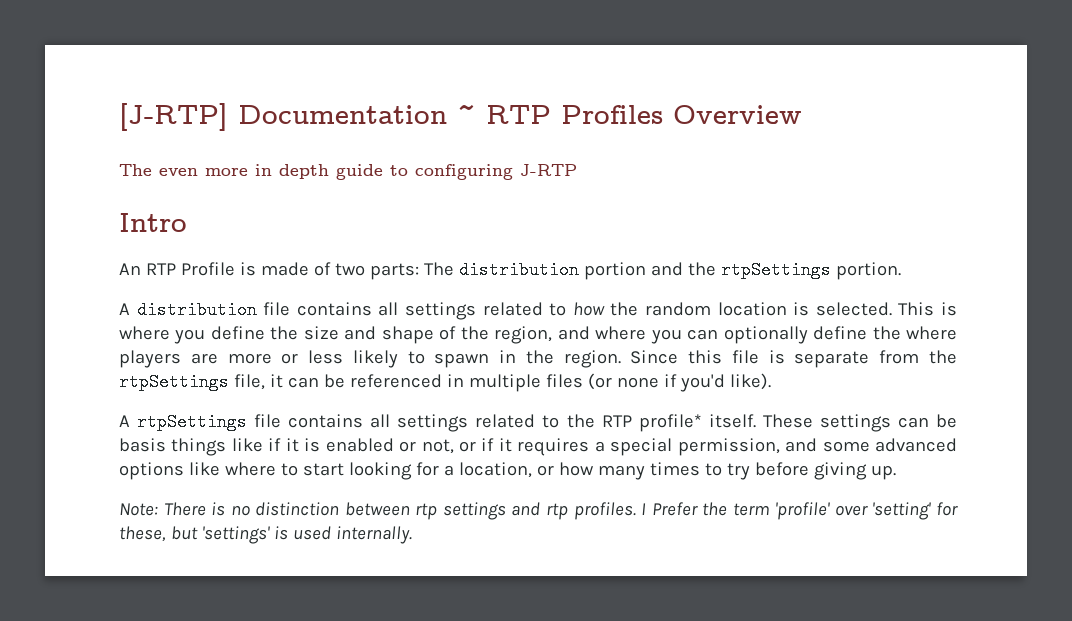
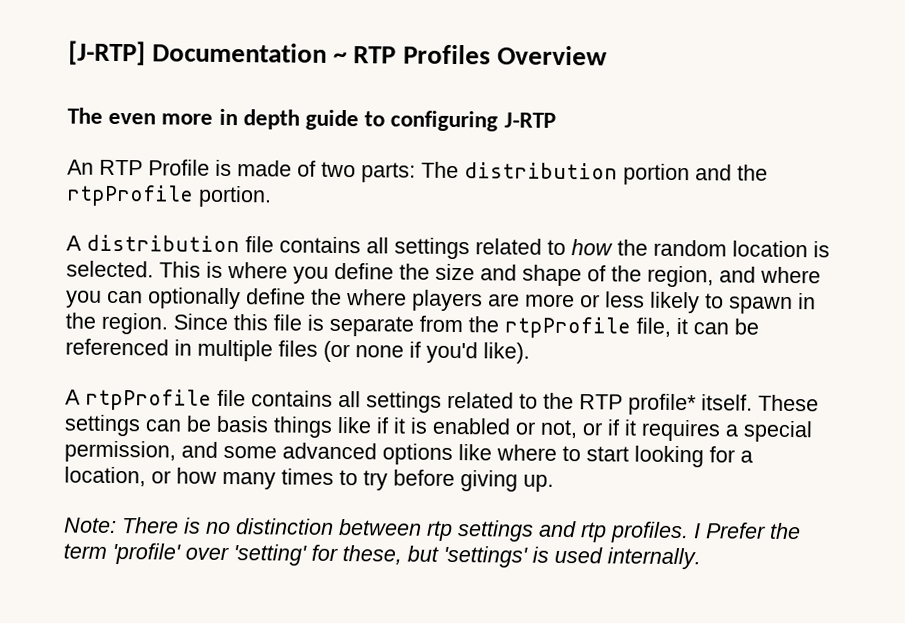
- Intro
- An RTP Profile is made of two parts: The distribution portion and the rtpSettings portion.
+ An RTP Profile is made of two parts: The distribution portion and the rtpProfile portion.
- Since this file is separate from the rtpSettings file, it can be referenced in multiple files (or none if you'd like).
+ Since this file is separate from the rtpProfile file, it can be referenced in multiple files (or none if you'd like).
- A rtpSettings file contains all settings related to the RTP profile* itself.
+ A rtpProfile file contains all settings related to the RTP profile* itself.

